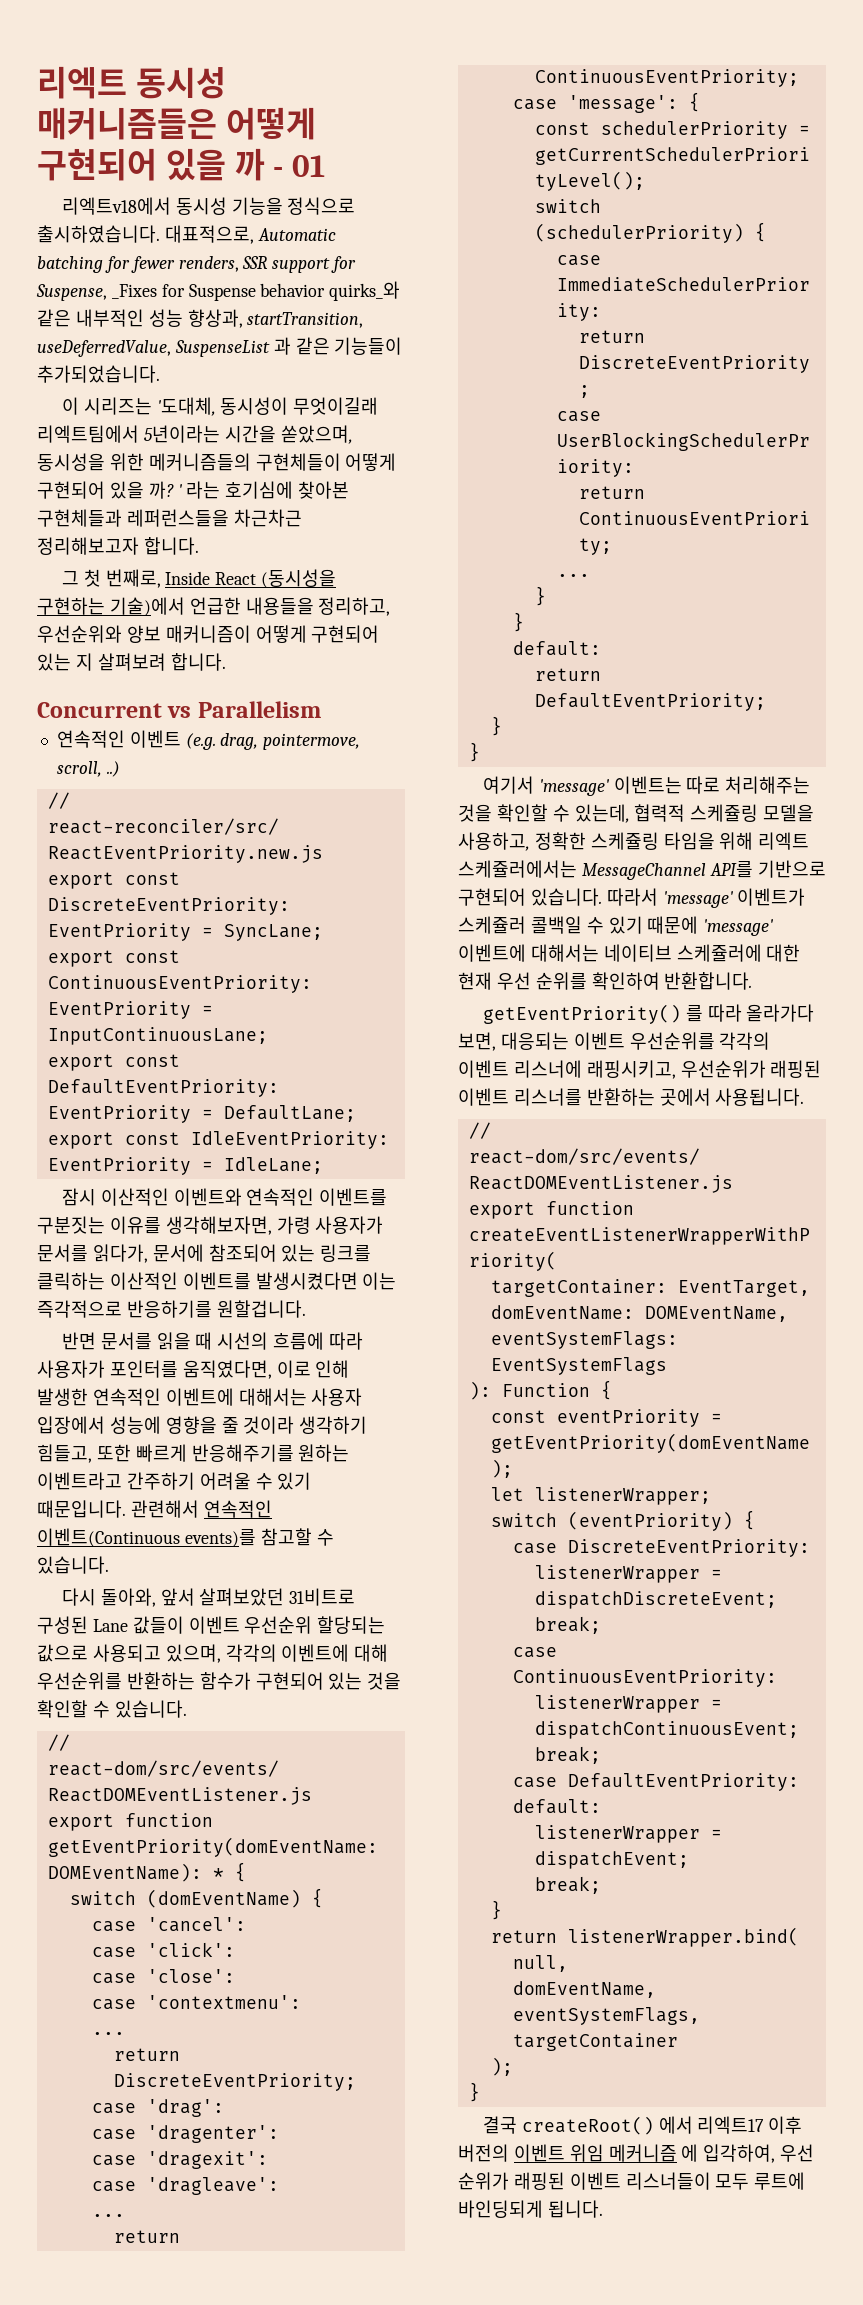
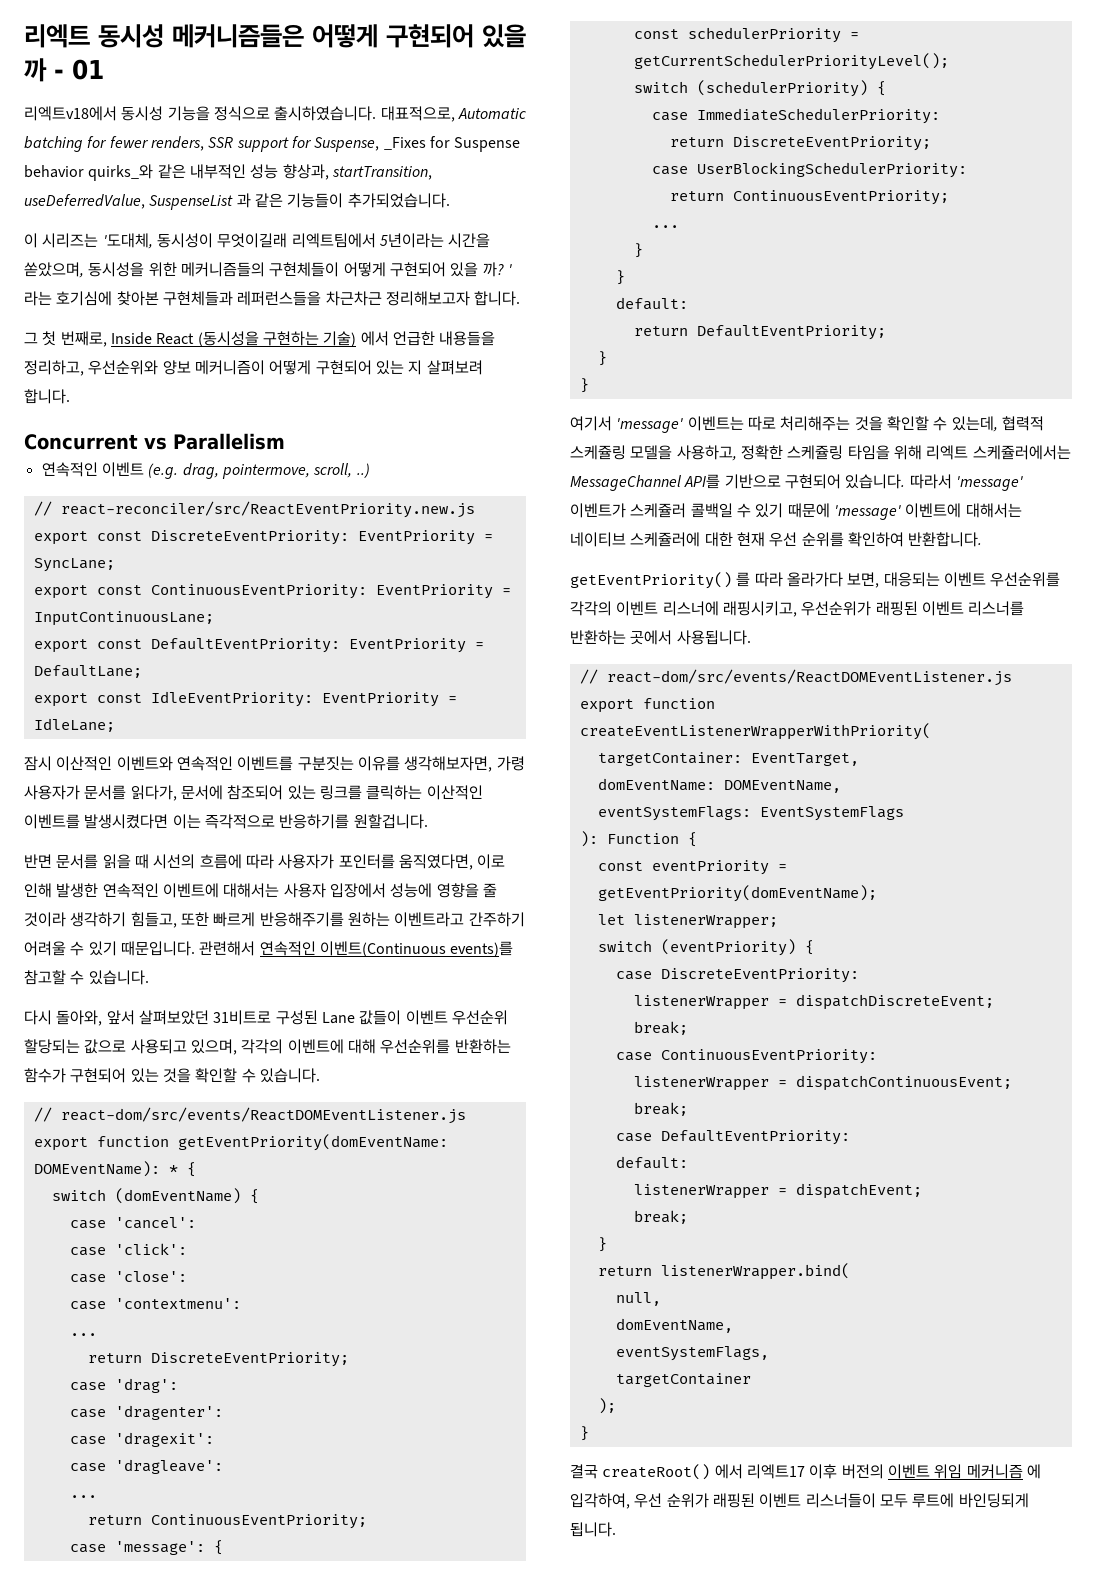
- 리엑트 동시성 매커니즘들은 어떻게 구현되어 있을 까 - 01
+ 리엑트 동시성 메커니즘들은 어떻게 구현되어 있을 까 - 01
- 그 첫 번째로, Inside React (동시성을 구현하는 기술)에서 언급한 내용들을 정리하고, 우선순위와 양보 매커니즘이 어떻게 구현되어 있는 지 살펴보려 합니다.
+ 그 첫 번째로, Inside React (동시성을 구현하는 기술) 에서 언급한 내용들을 정리하고, 우선순위와 양보 메커니즘이 어떻게 구현되어 있는 지 살펴보려 합니다.

